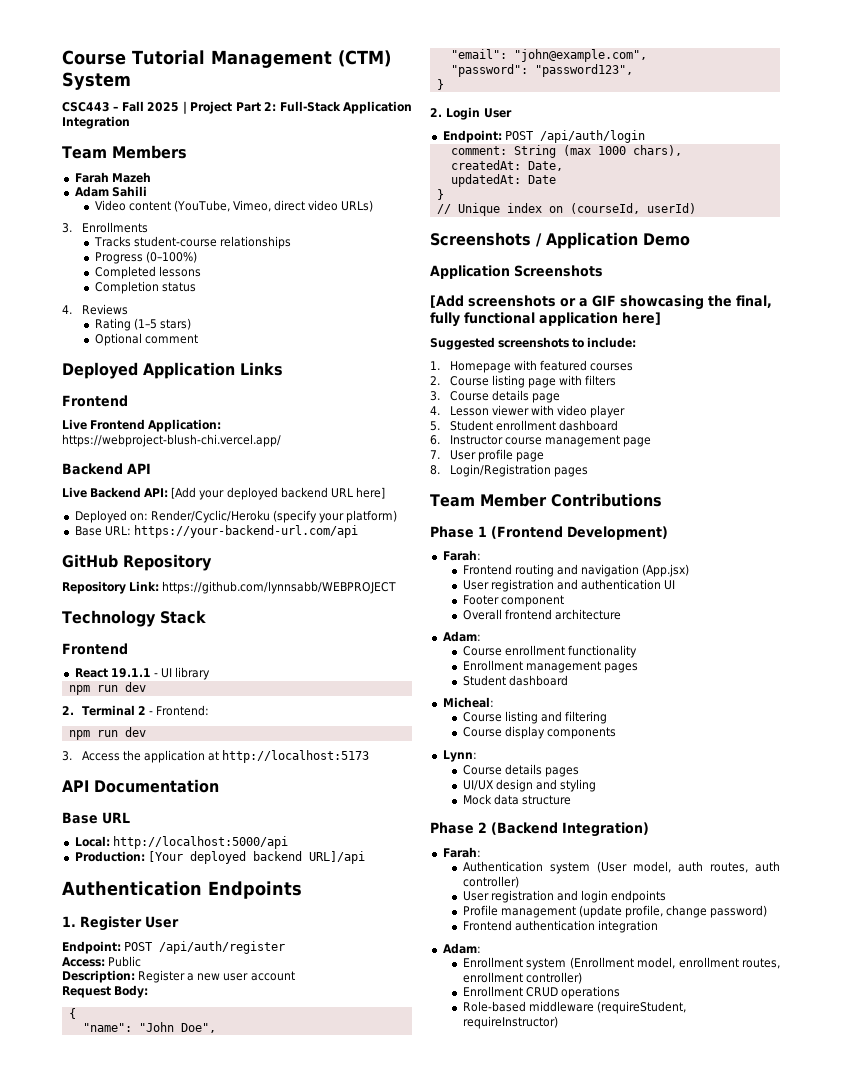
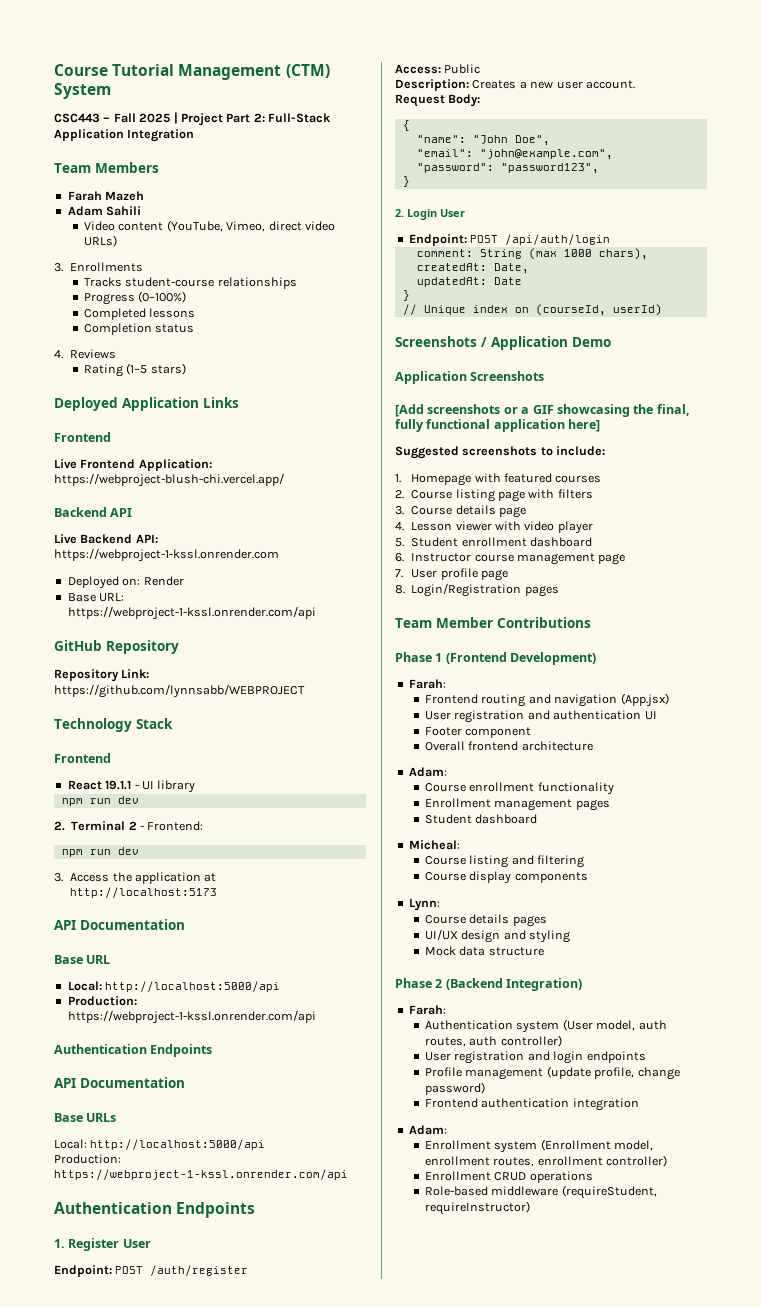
- Optional comment
- Live Backend API: [Add your deployed backend URL here]
- Deployed on: Render/Cyclic/Heroku (specify your platform)
+ Live Backend API: https://webproject-1-kssl.onrender.com
+ Deployed on: Render
- Base URL: https://your-backend-url.com/api
+ Base URL: https://webproject-1-kssl.onrender.com/api
  Base URL
  Local: http://localhost:5000/api
- Production: [Your deployed backend URL]/api
+ Production: https://webproject-1-kssl.onrender.com/api
+ Authentication Endpoints
+ API Documentation
+ Base URLs
+ Local: http://localhost:5000/api
+ Production: https://webproject-1-kssl.onrender.com/api
- Endpoint: POST /api/auth/register
+ Endpoint: POST /auth/register
- Description: Register a new user account
+ Description: Creates a new user account.

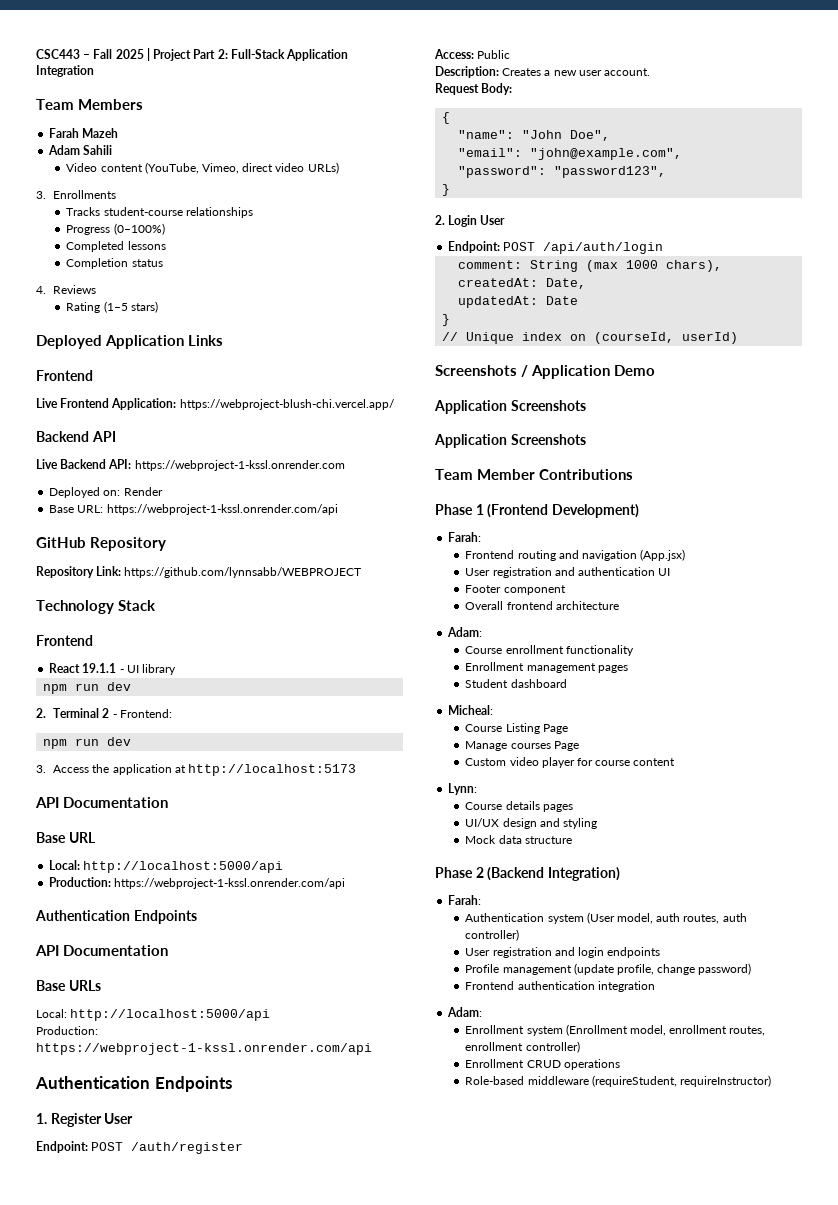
- Course Tutorial Management (CTM) System
  Screenshots / Application Demo
  Application Screenshots
- [Add screenshots or a GIF showcasing the final, fully functional application here]
- Suggested screenshots to include:
- 1. Homepage with featured courses
- 2. Course listing page with filters
- 3. Course details page
- 4. Lesson viewer with video player
- 5. Student enrollment dashboard
- 6. Instructor course management page
- 7. User profile page
- 8. Login/Registration pages
+ Application Screenshots
- Course listing and filtering
- Course display components
+ Course Listing Page
+ Manage courses Page
+ Custom video player for course content

